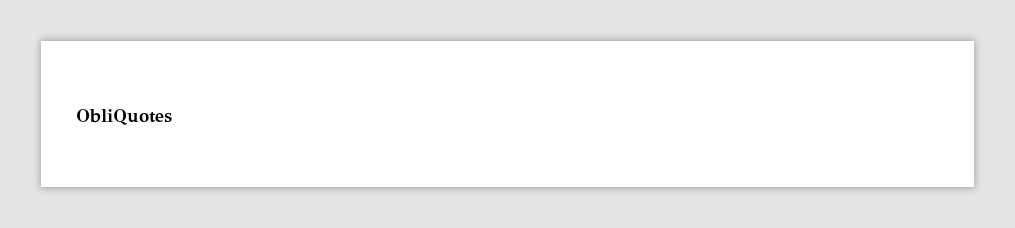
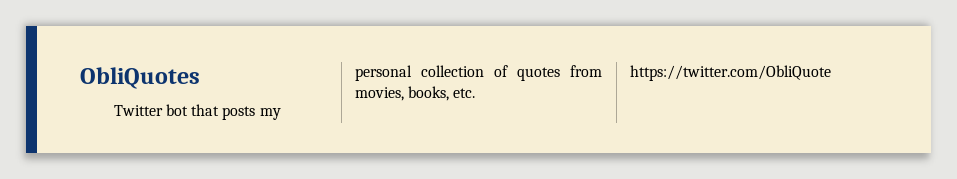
+ Twitter bot that posts my personal collection of quotes from movies, books, etc. https://twitter.com/ObliQuote

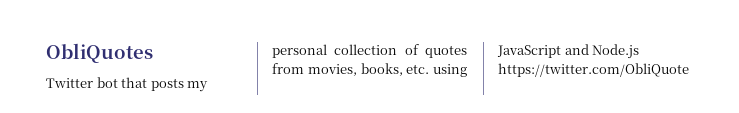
- Twitter bot that posts my personal collection of quotes from movies, books, etc. https://twitter.com/ObliQuote
+ Twitter bot that posts my personal collection of quotes from movies, books, etc. using JavaScript and Node.js https://twitter.com/ObliQuote

